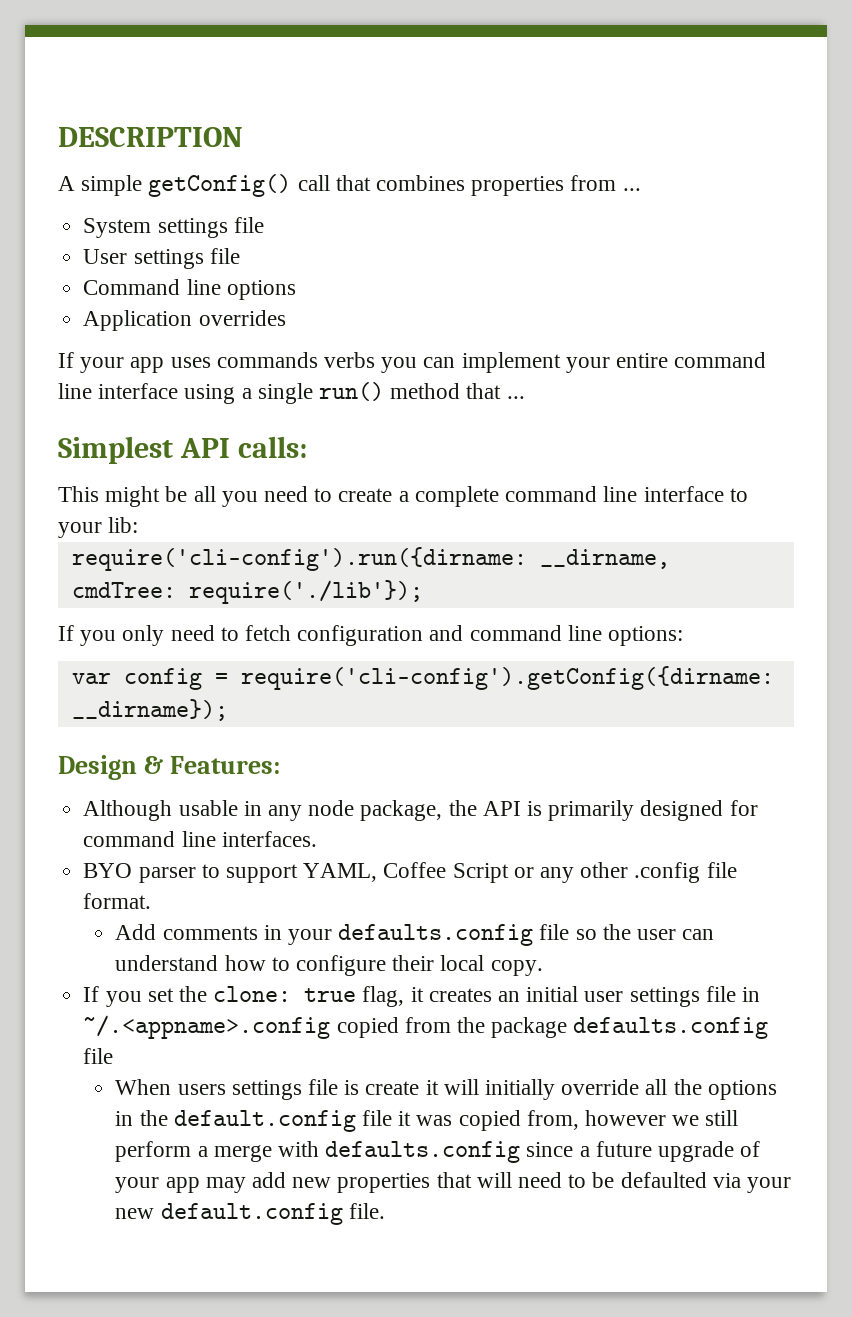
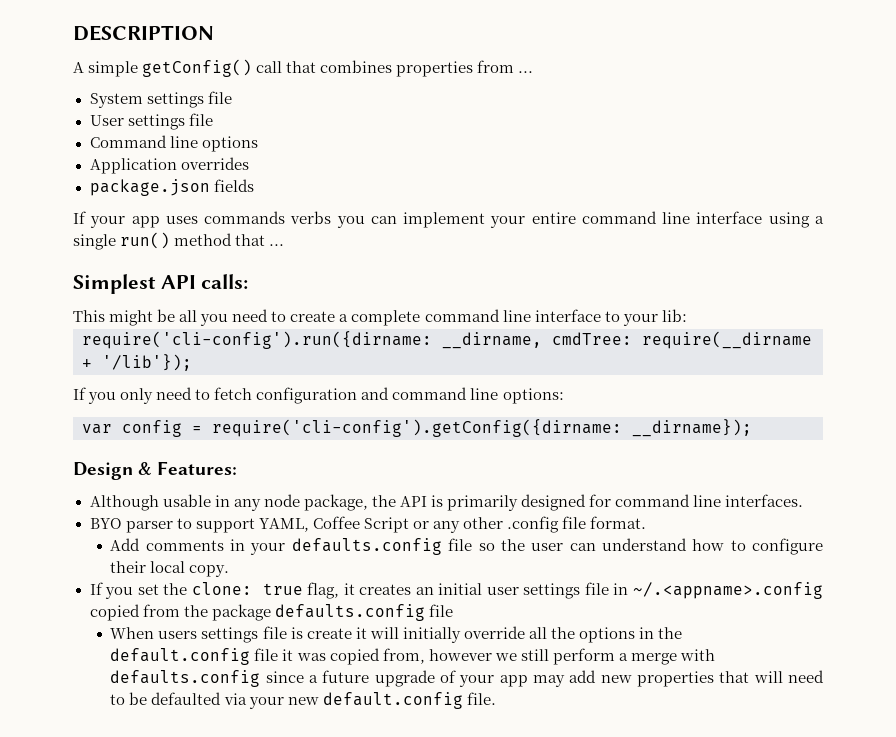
+ package.json fields
- require('cli-config').run({dirname: __dirname, cmdTree: require('./lib'});
+ require('cli-config').run({dirname: __dirname, cmdTree: require(__dirname + '/lib'});

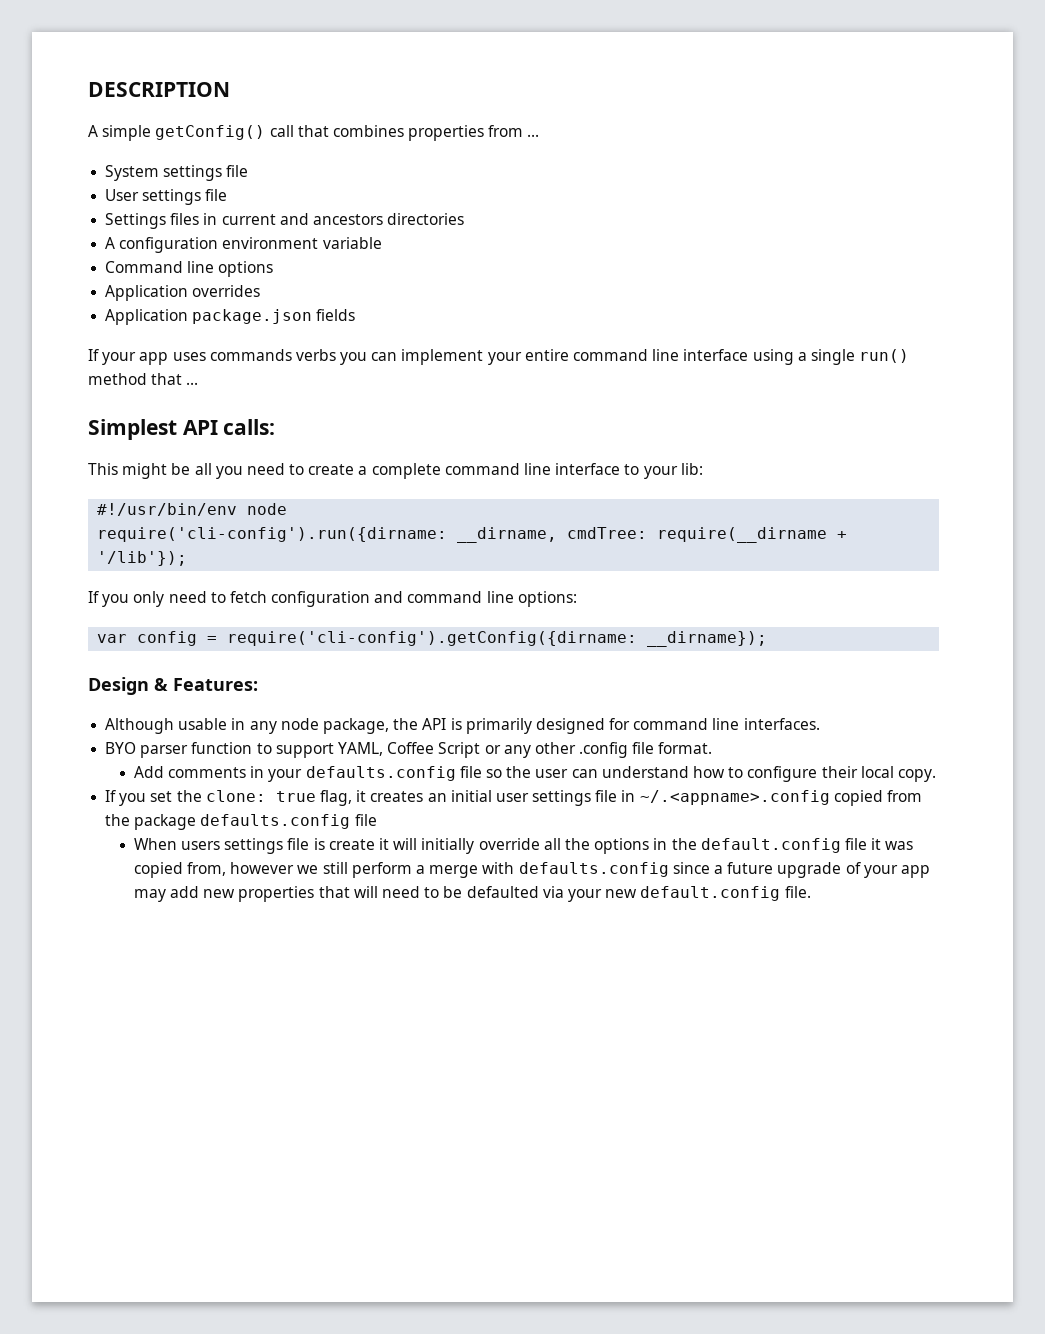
+ Settings files in current and ancestors directories
+ A configuration environment variable
- package.json fields
+ Application package.json fields
+ #!/usr/bin/env node
- BYO parser to support YAML, Coffee Script or any other .config file format.
+ BYO parser function to support YAML, Coffee Script or any other .config file format.

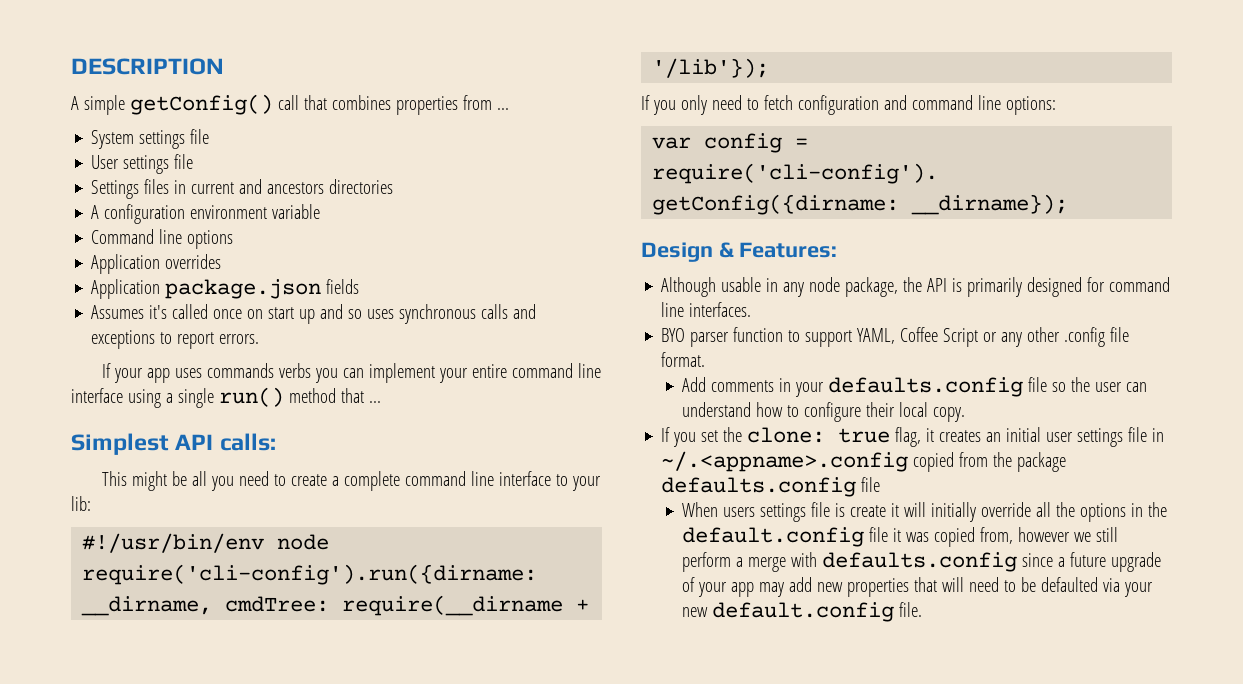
+ Assumes it's called once on start up and so uses synchronous calls and exceptions to report errors.

